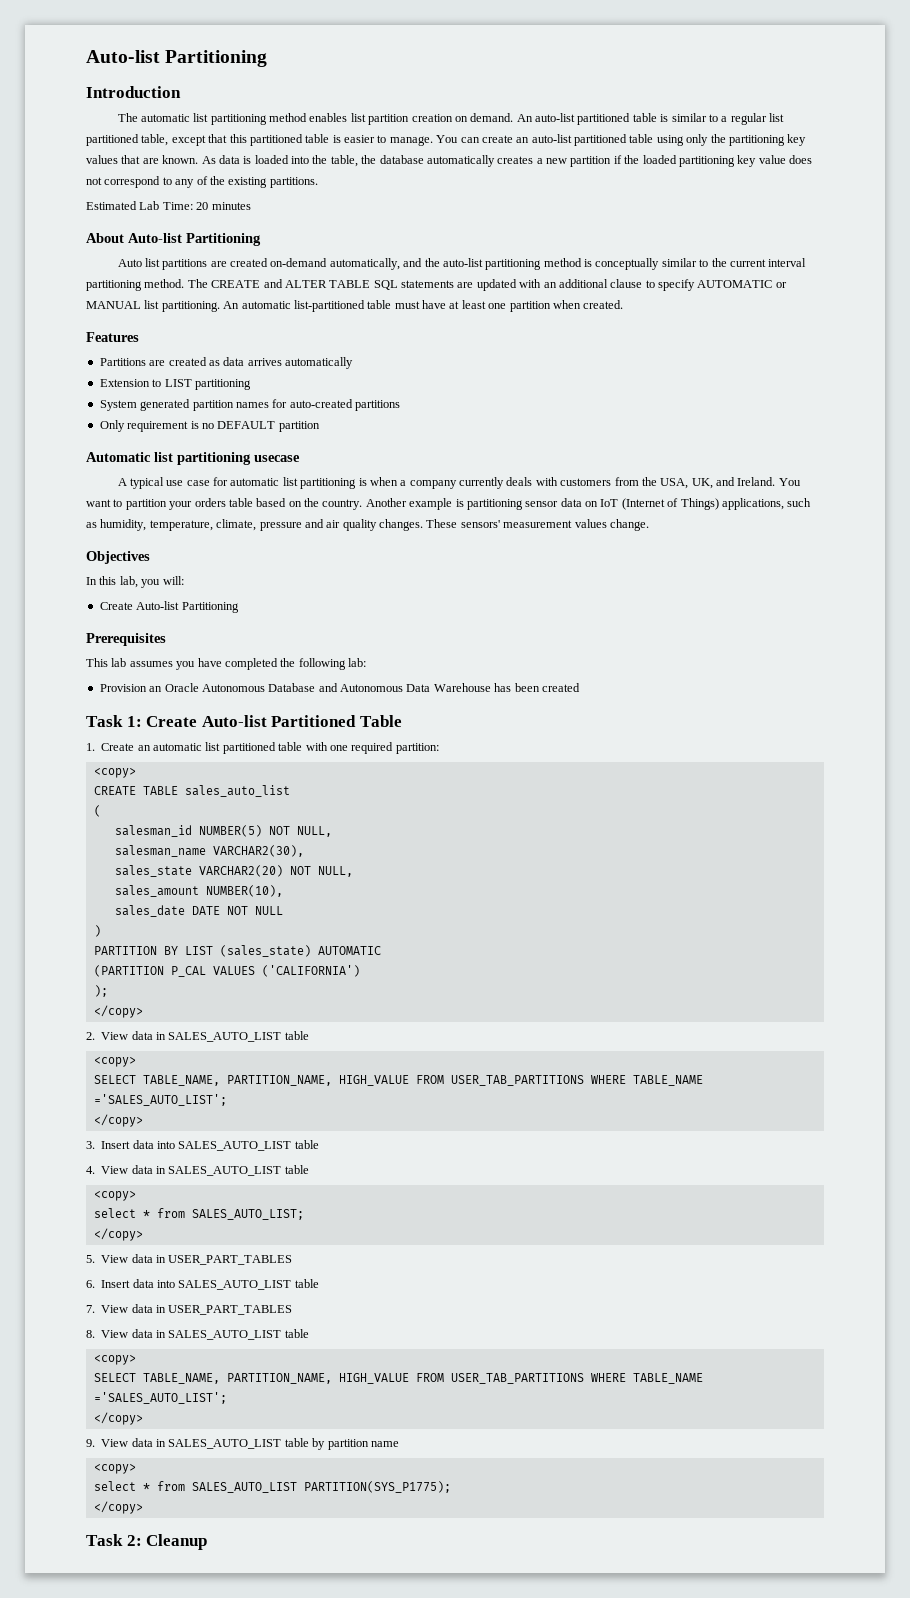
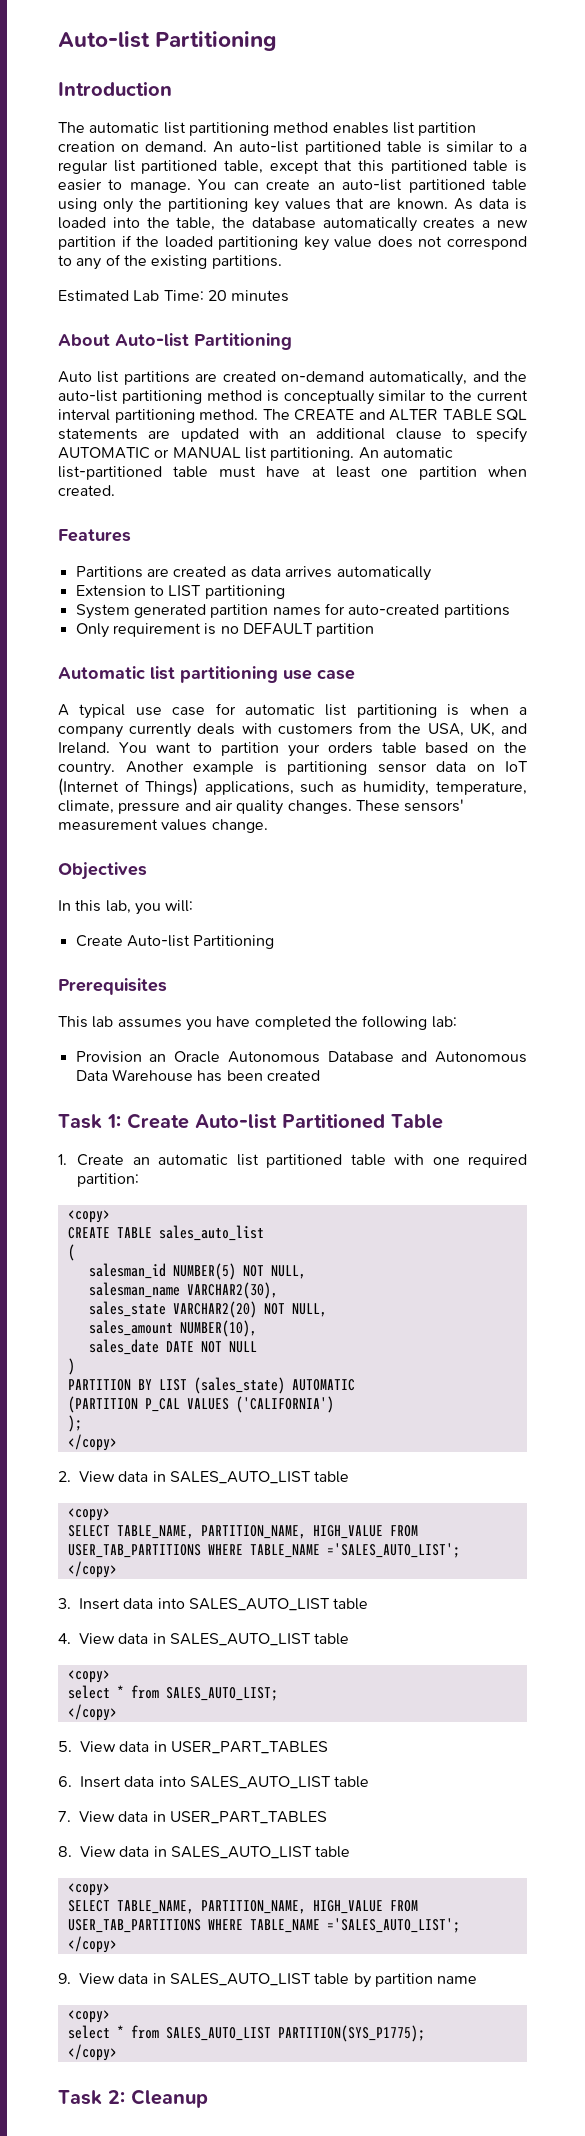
- Automatic list partitioning usecase
+ Automatic list partitioning use case

